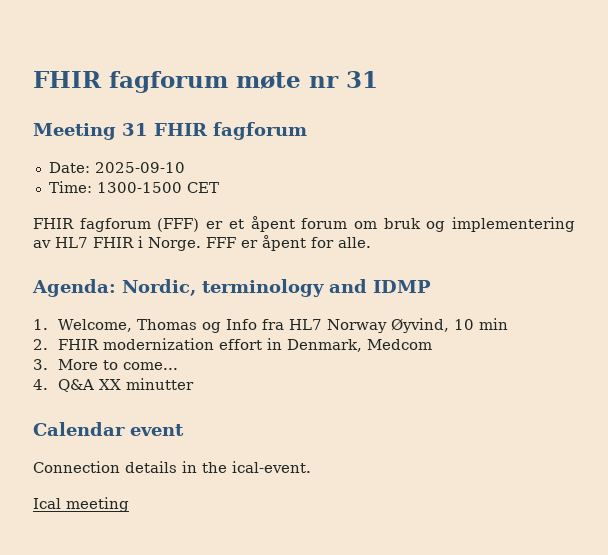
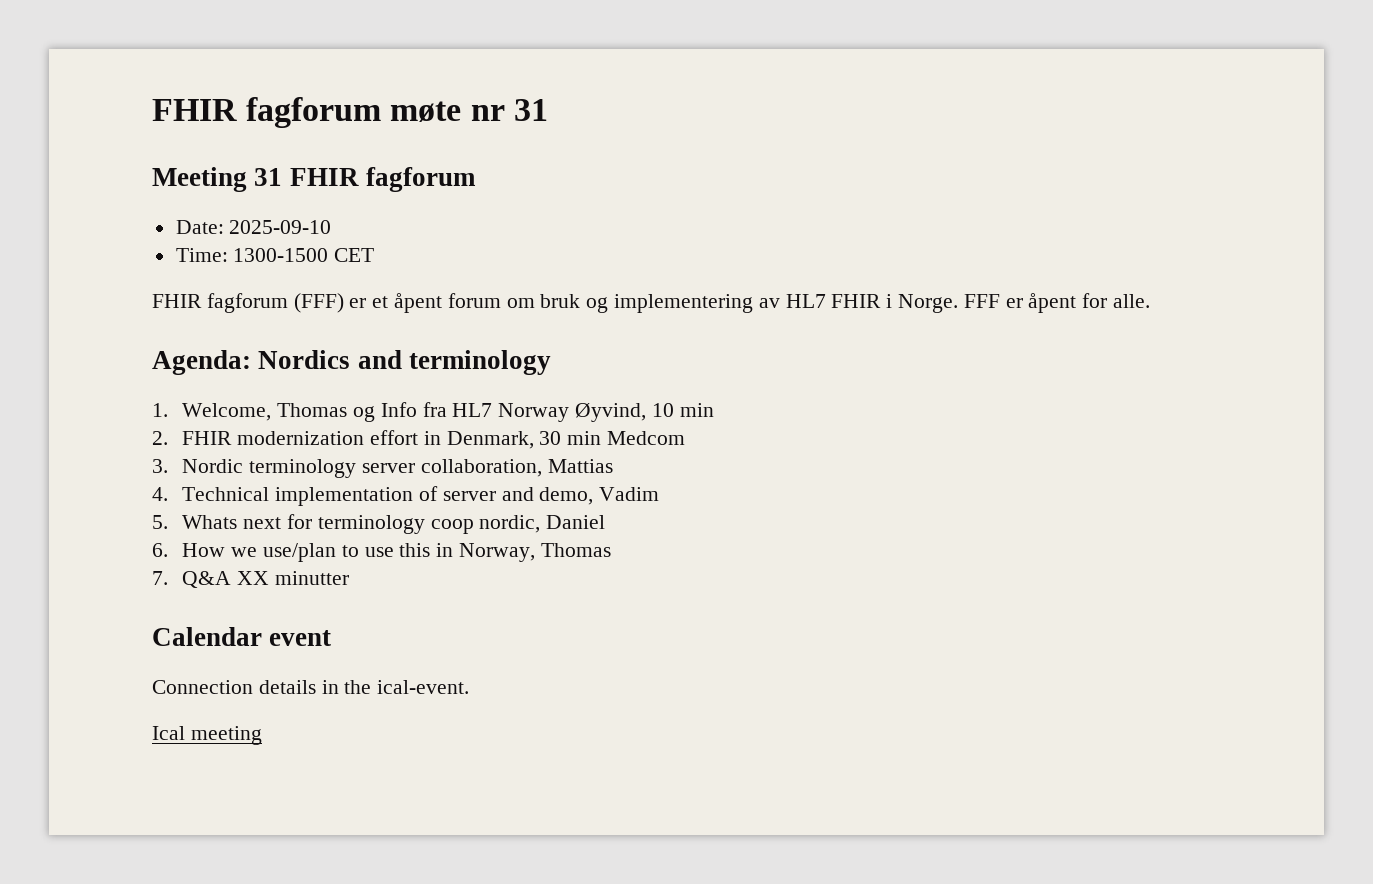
- Agenda: Nordic, terminology and IDMP
+ Agenda: Nordics and terminology
- 2. FHIR modernization effort in Denmark, Medcom
+ 2. FHIR modernization effort in Denmark, 30 min Medcom
- 3. More to come...
- 4. Q&A XX minutter
+ 3. Nordic terminology server collaboration, Mattias
+ 4. Technical implementation of server and demo, Vadim
+ 5. Whats next for terminology coop nordic, Daniel
+ 6. How we use/plan to use this in Norway, Thomas
+ 7. Q&A XX minutter

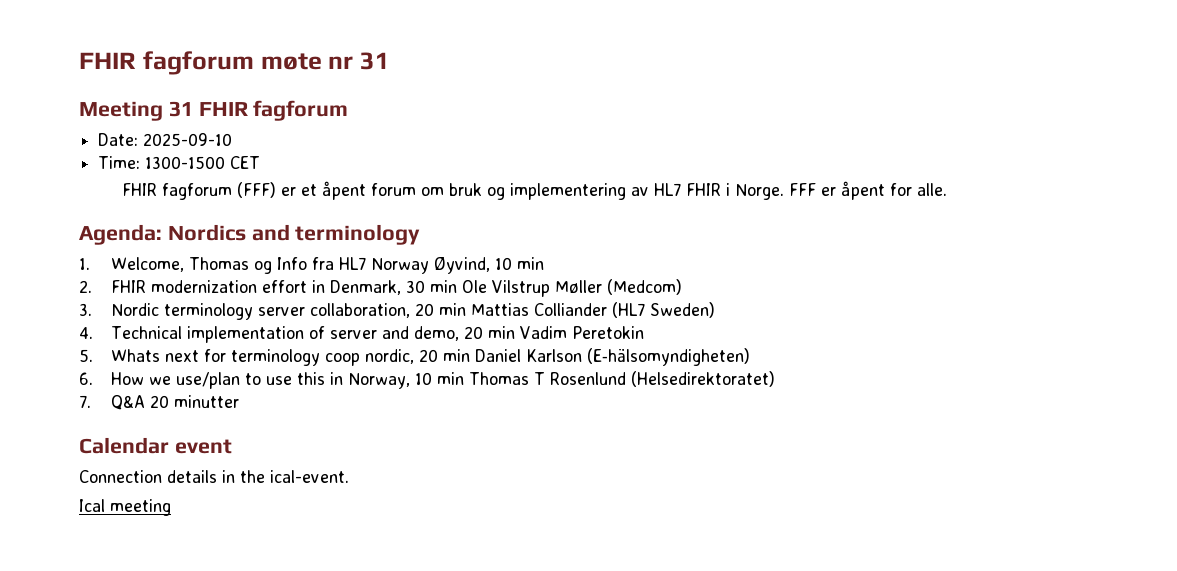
- 2. FHIR modernization effort in Denmark, 30 min Medcom
+ 2. FHIR modernization effort in Denmark, 30 min Ole Vilstrup Møller (Medcom)
- 3. Nordic terminology server collaboration, Mattias
+ 3. Nordic terminology server collaboration, 20 min Mattias Colliander (HL7 Sweden)
- 4. Technical implementation of server and demo, Vadim
+ 4. Technical implementation of server and demo, 20 min Vadim Peretokin
- 5. Whats next for terminology coop nordic, Daniel
+ 5. Whats next for terminology coop nordic, 20 min Daniel Karlson (E‑hälsomyndigheten)
- 6. How we use/plan to use this in Norway, Thomas
+ 6. How we use/plan to use this in Norway, 10 min Thomas T Rosenlund (Helsedirektoratet)
- 7. Q&A XX minutter
+ 7. Q&A 20 minutter

